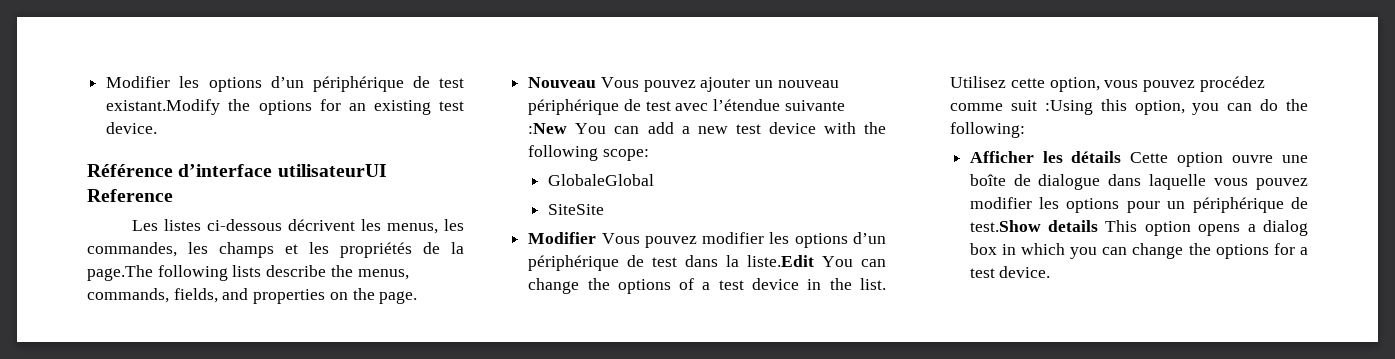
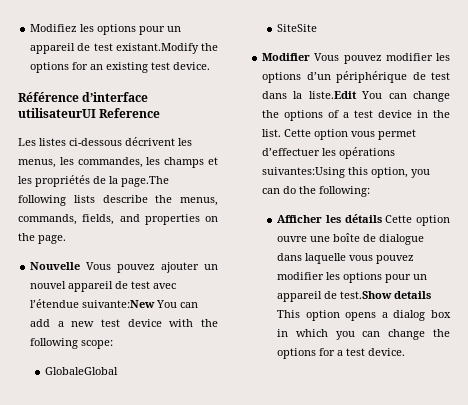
- Modifier les options d’un périphérique de test existant.Modify the options for an existing test device.
+ Modifiez les options pour un appareil de test existant.Modify the options for an existing test device.
- Nouveau Vous pouvez ajouter un nouveau périphérique de test avec l’étendue suivante :New You can add a new test device with the following scope:
+ Nouvelle Vous pouvez ajouter un nouvel appareil de test avec l’étendue suivante:New You can add a new test device with the following scope:
- Utilisez cette option, vous pouvez procédez comme suit :Using this option, you can do the following:
+ Cette option vous permet d’effectuer les opérations suivantes:Using this option, you can do the following:
- Afficher les détails Cette option ouvre une boîte de dialogue dans laquelle vous pouvez modifier les options pour un périphérique de test.Show details This option opens a dialog box in which you can change the options for a test device.
+ Afficher les détails Cette option ouvre une boîte de dialogue dans laquelle vous pouvez modifier les options pour un appareil de test.Show details This option opens a dialog box in which you can change the options for a test device.

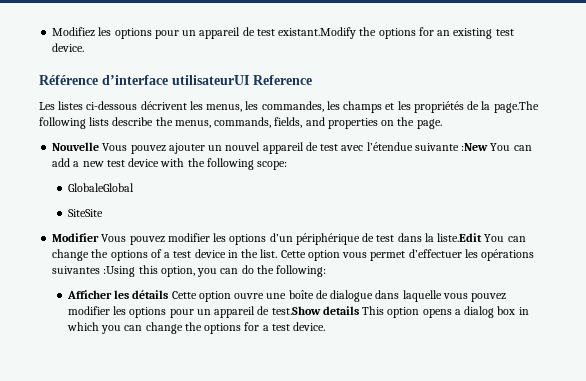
- Nouvelle Vous pouvez ajouter un nouvel appareil de test avec l’étendue suivante:New You can add a new test device with the following scope:
+ Nouvelle Vous pouvez ajouter un nouvel appareil de test avec l’étendue suivante :New You can add a new test device with the following scope:
- Cette option vous permet d’effectuer les opérations suivantes:Using this option, you can do the following:
+ Cette option vous permet d’effectuer les opérations suivantes :Using this option, you can do the following:

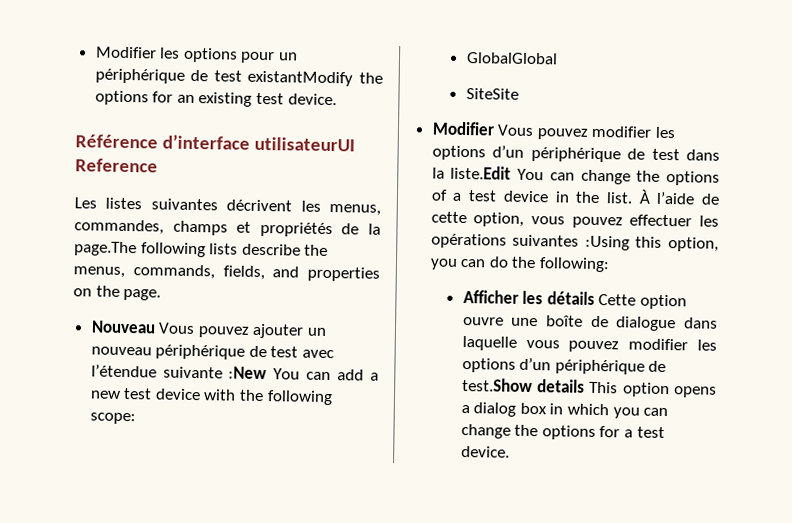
- Modifiez les options pour un appareil de test existant.Modify the options for an existing test device.
+ Modifier les options pour un périphérique de test existantModify the options for an existing test device.
- Les listes ci-dessous décrivent les menus, les commandes, les champs et les propriétés de la page.The following lists describe the menus, commands, fields, and properties on the page.
+ Les listes suivantes décrivent les menus, commandes, champs et propriétés de la page.The following lists describe the menus, commands, fields, and properties on the page.
- Nouvelle Vous pouvez ajouter un nouvel appareil de test avec l’étendue suivante :New You can add a new test device with the following scope:
+ Nouveau Vous pouvez ajouter un nouveau périphérique de test avec l’étendue suivante :New You can add a new test device with the following scope:
- GlobaleGlobal
+ GlobalGlobal
- Cette option vous permet d’effectuer les opérations suivantes :Using this option, you can do the following:
+ À l’aide de cette option, vous pouvez effectuer les opérations suivantes :Using this option, you can do the following:
- Afficher les détails Cette option ouvre une boîte de dialogue dans laquelle vous pouvez modifier les options pour un appareil de test.Show details This option opens a dialog box in which you can change the options for a test device.
+ Afficher les détails Cette option ouvre une boîte de dialogue dans laquelle vous pouvez modifier les options d’un périphérique de test.Show details This option opens a dialog box in which you can change the options for a test device.

